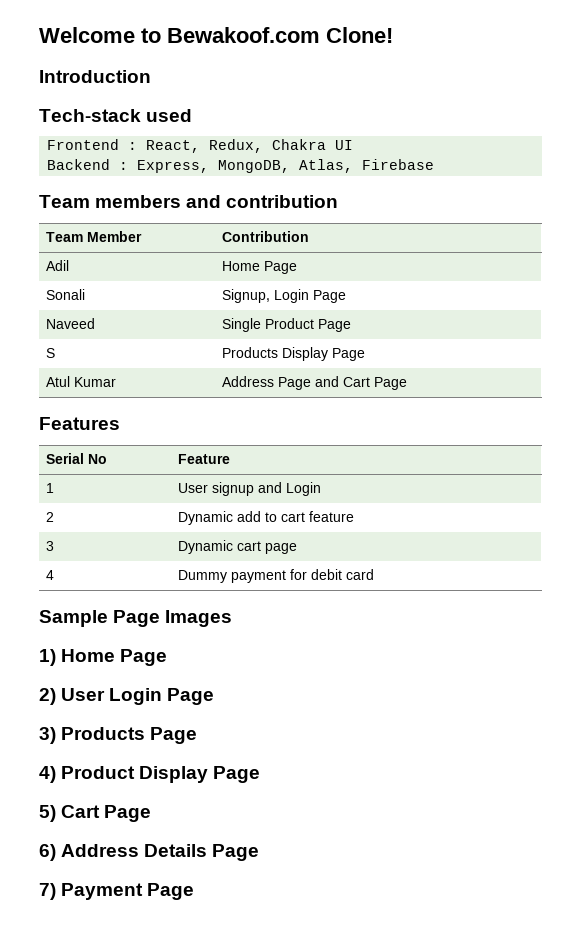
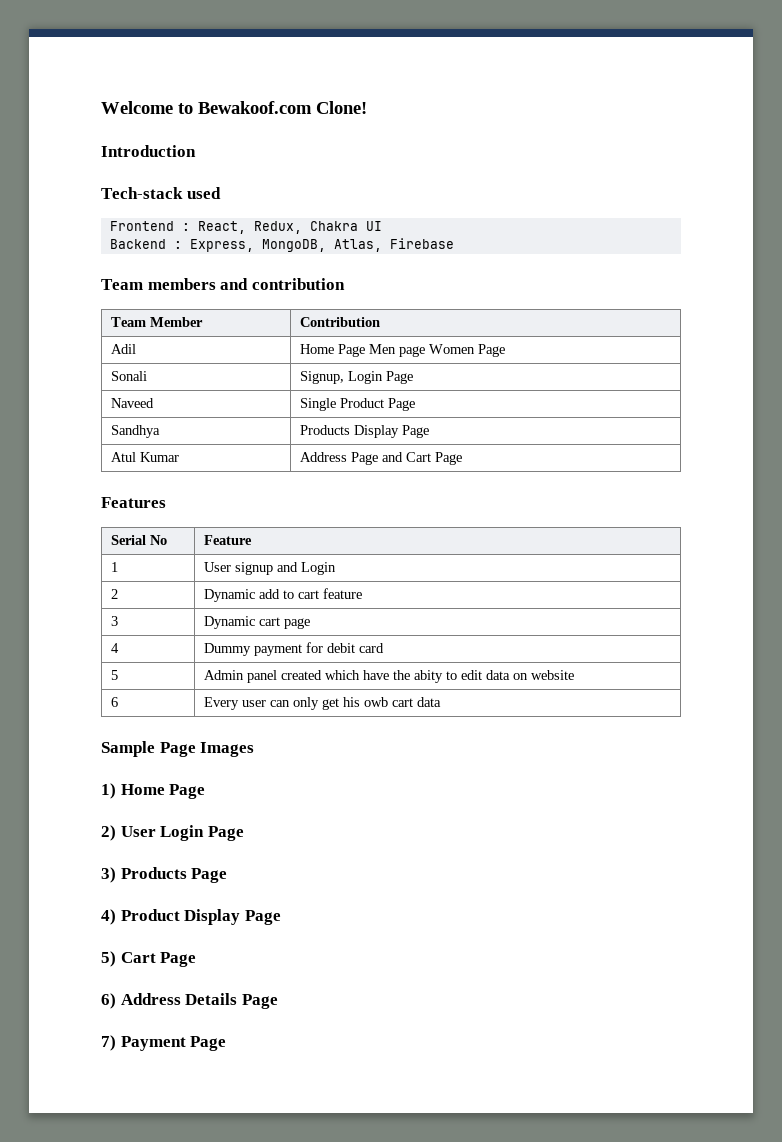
- Adil | Home Page
+ Adil | Home Page Men page Women Page
- S | Products Display Page
+ Sandhya | Products Display Page
+ 5 | Admin panel created which have the abity to edit data on website
+ 6 | Every user can only get his owb cart data

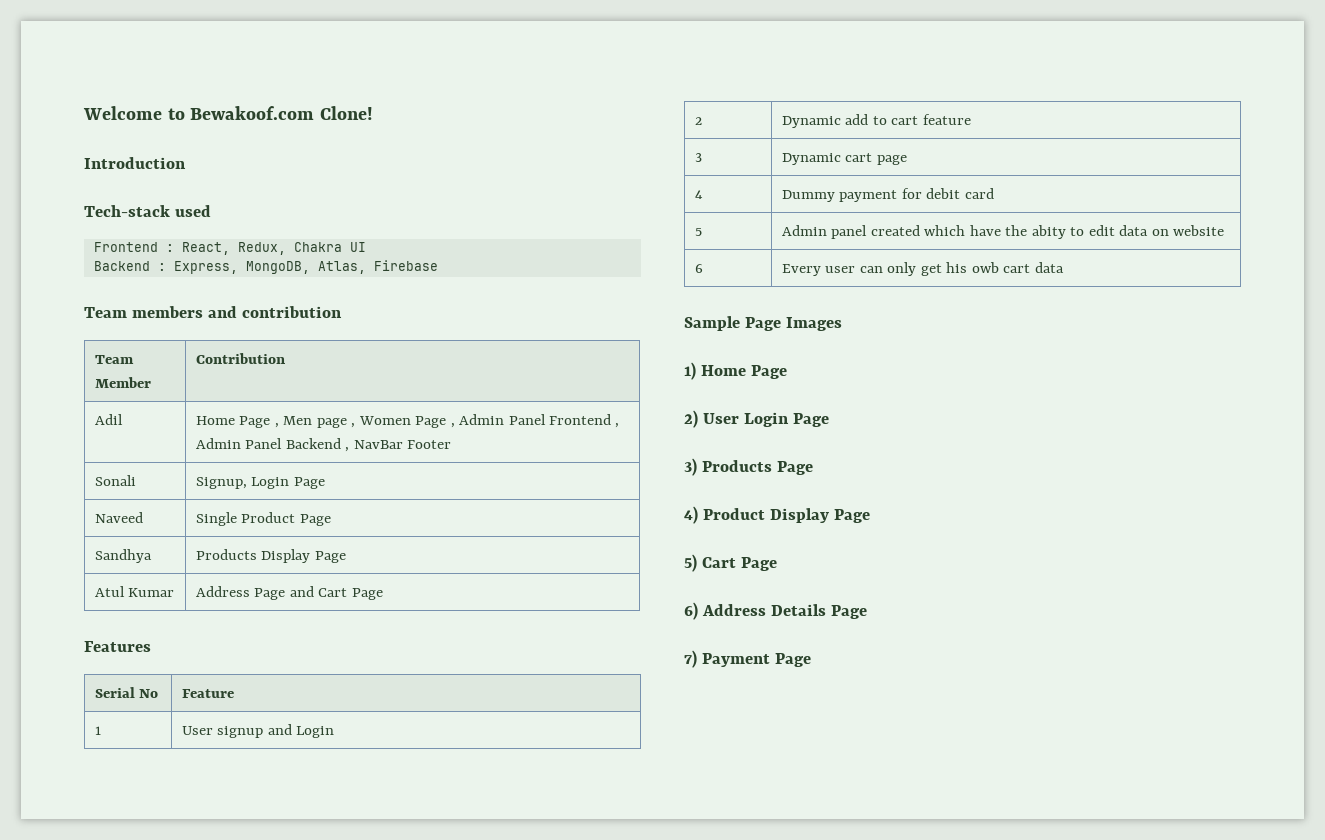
- Adil | Home Page Men page Women Page
+ Adil | Home Page , Men page , Women Page , Admin Panel Frontend , Admin Panel Backend , NavBar Footer

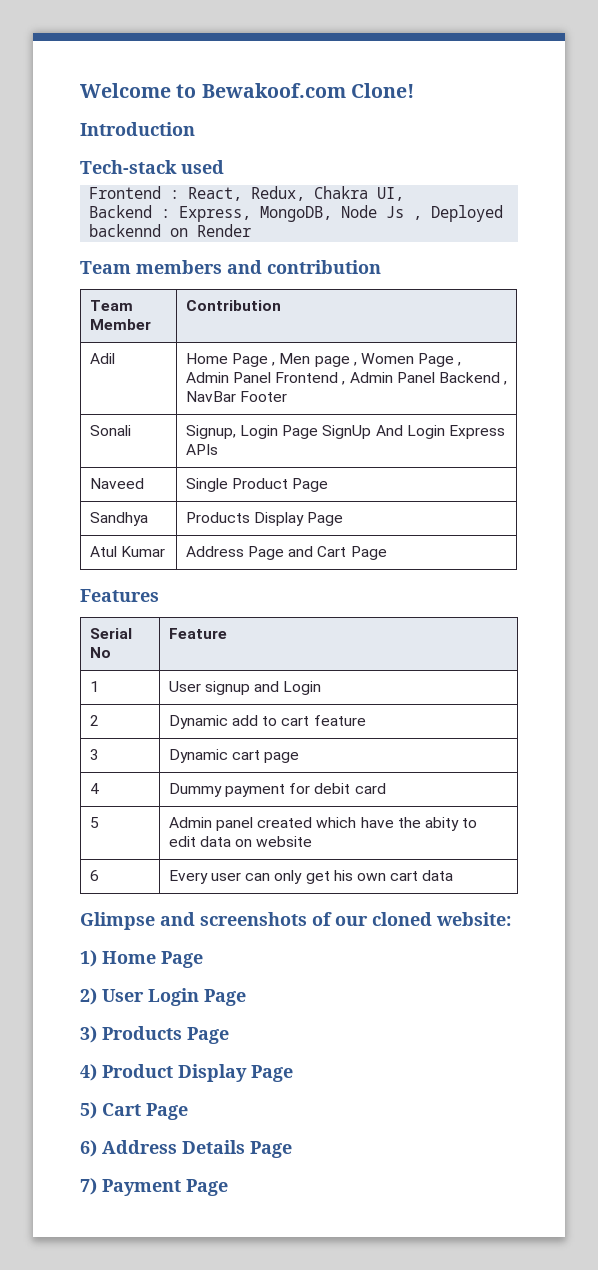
- Frontend : React, Redux, Chakra UI
+ Frontend : React, Redux, Chakra UI,
- Backend : Express, MongoDB, Atlas, Firebase
+ Backend : Express, MongoDB, Node Js , Deployed backennd on Render
- Sonali | Signup, Login Page
+ Sonali | Signup, Login Page SignUp And Login Express APIs
- 6 | Every user can only get his owb cart data
+ 6 | Every user can only get his own cart data
- Sample Page Images
+ Glimpse and screenshots of our cloned website:

